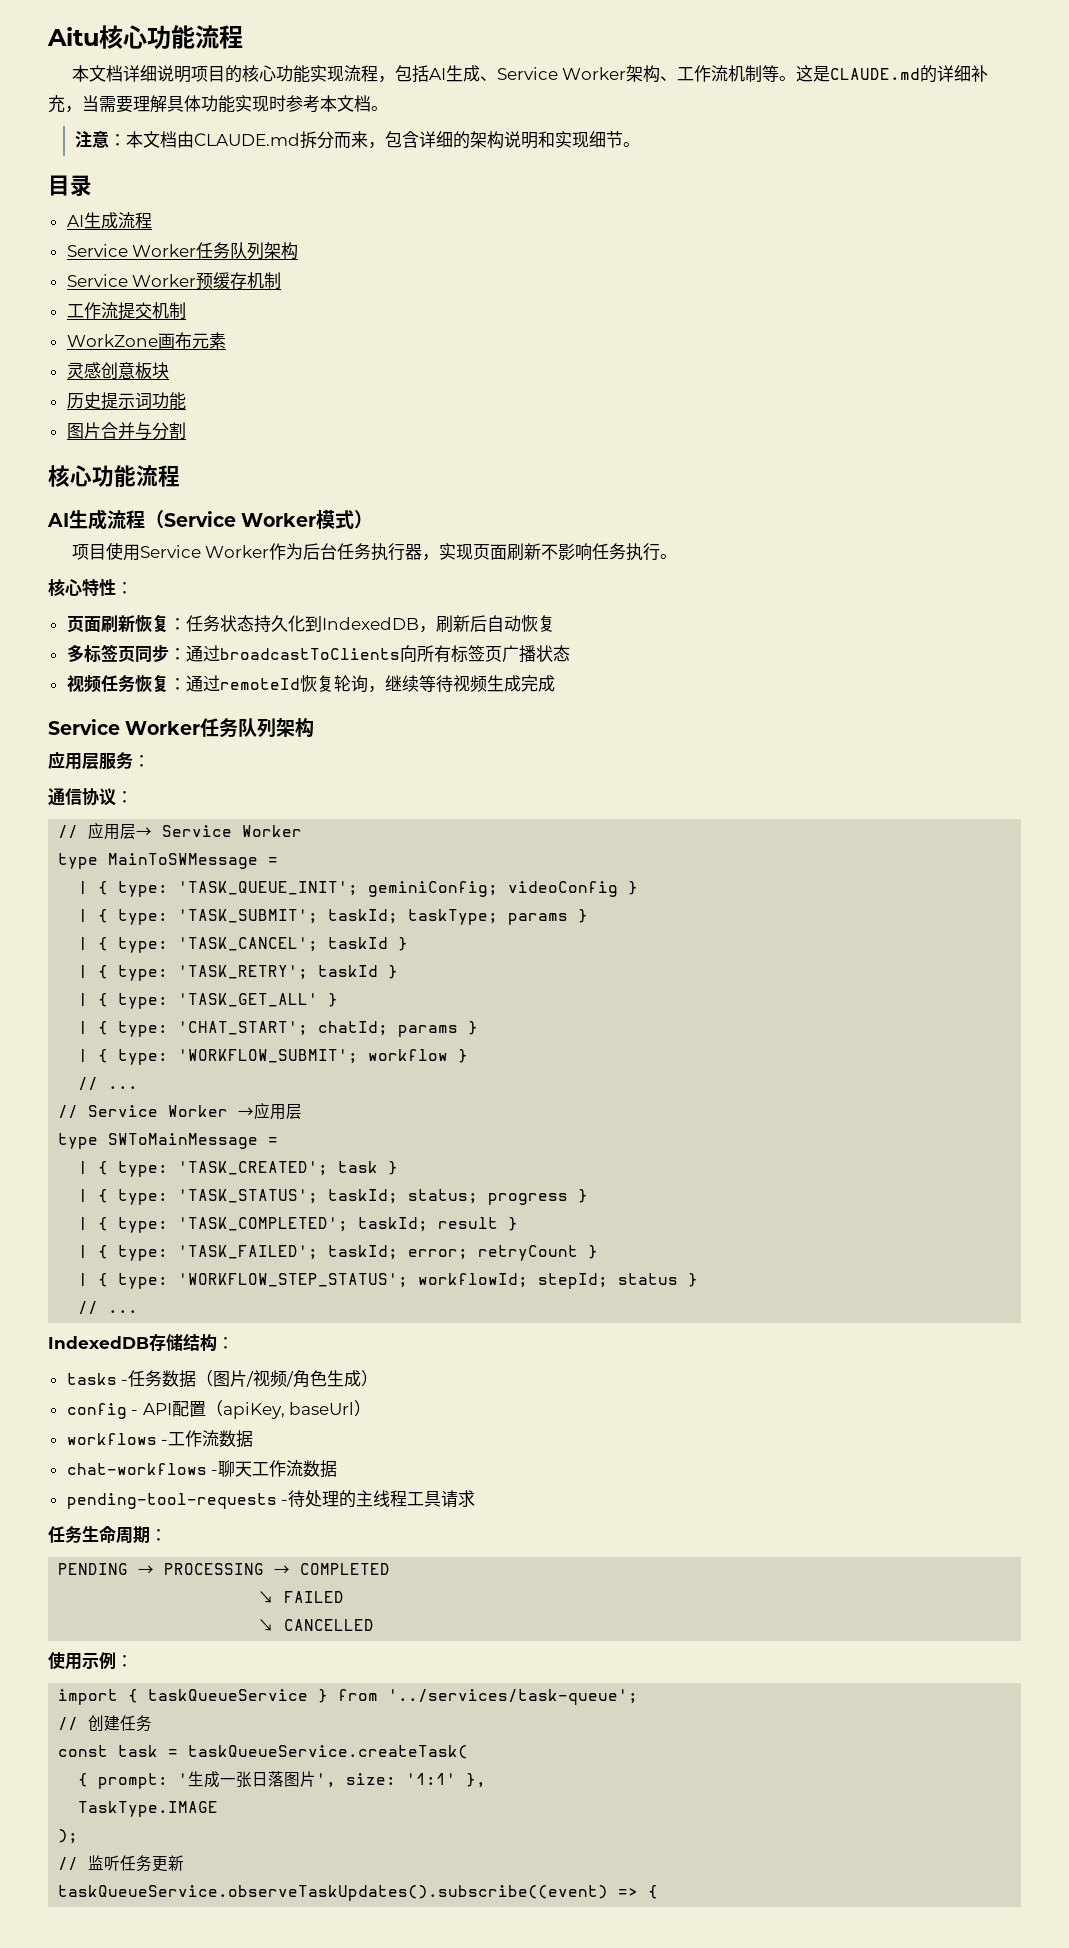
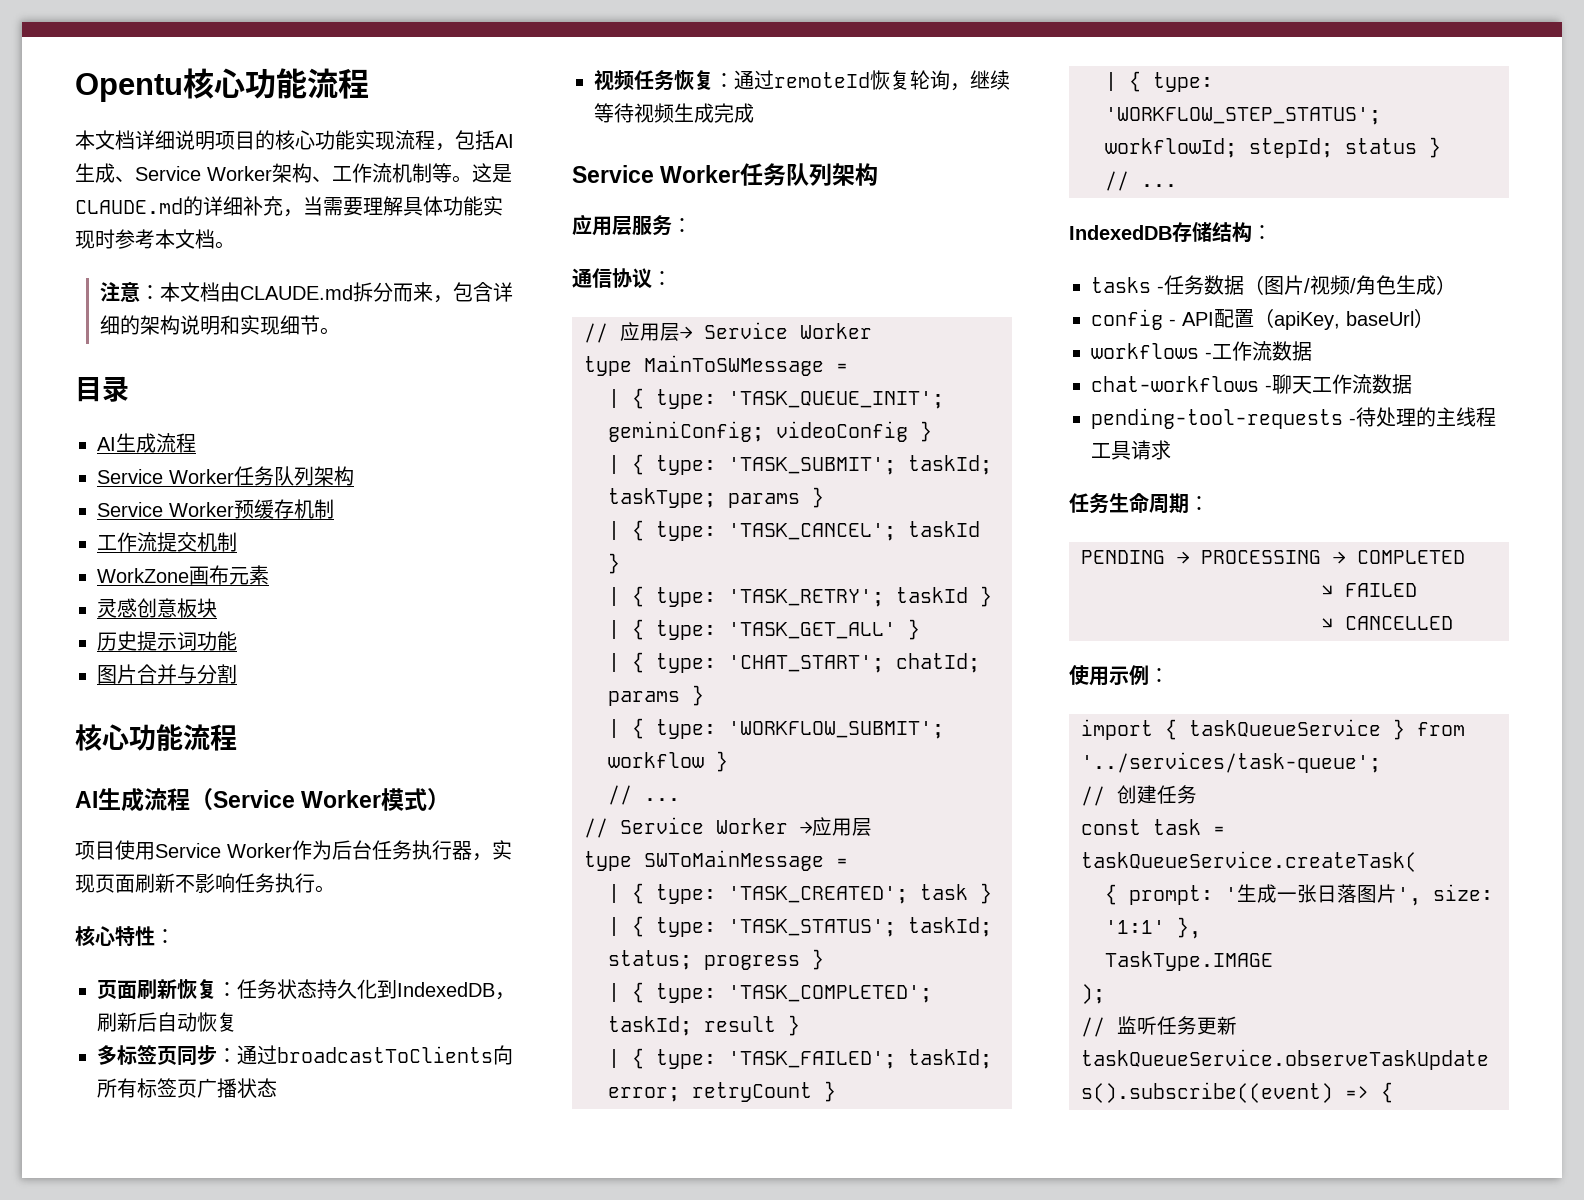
- Aitu核心功能流程
+ Opentu核心功能流程

